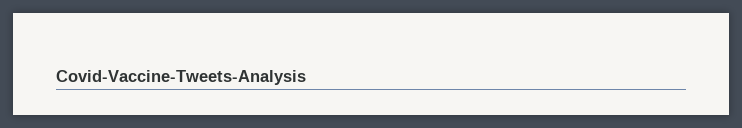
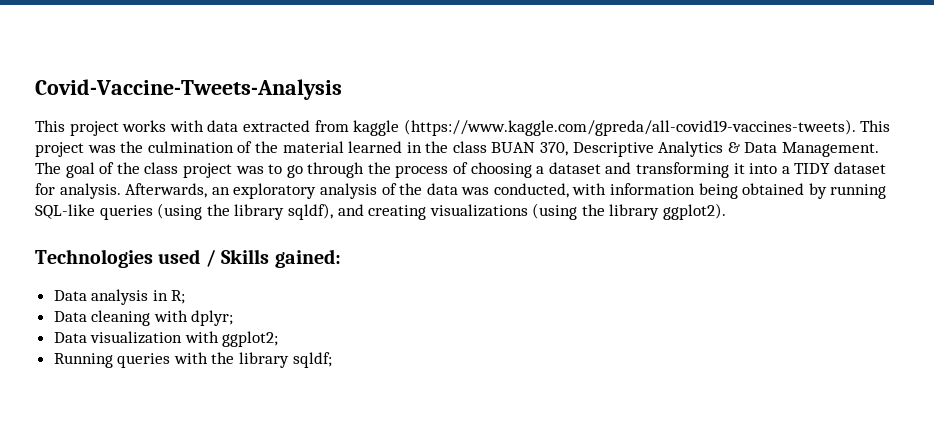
+ This project works with data extracted from kaggle (https://www.kaggle.com/gpreda/all-covid19-vaccines-tweets). This project was the culmination of the material learned in the class BUAN 370, Descriptive Analytics & Data Management. The goal of the class project was to go through the process of choosing a dataset and transforming it into a TIDY dataset for analysis. Afterwards, an exploratory analysis of the data was conducted, with information being obtained by running SQL-like queries (using the library sqldf), and creating visualizations (using the library ggplot2).
+ Technologies used / Skills gained:
+ Data analysis in R;
+ Data cleaning with dplyr;
+ Data visualization with ggplot2;
+ Running queries with the library sqldf;

